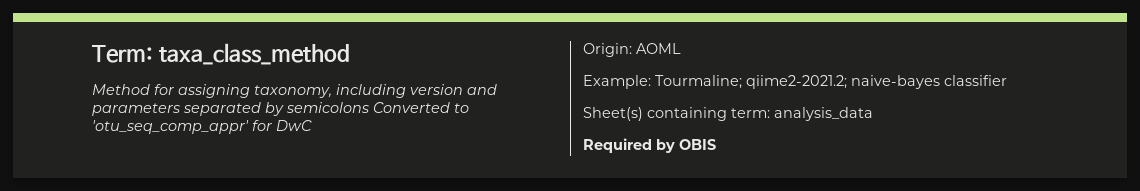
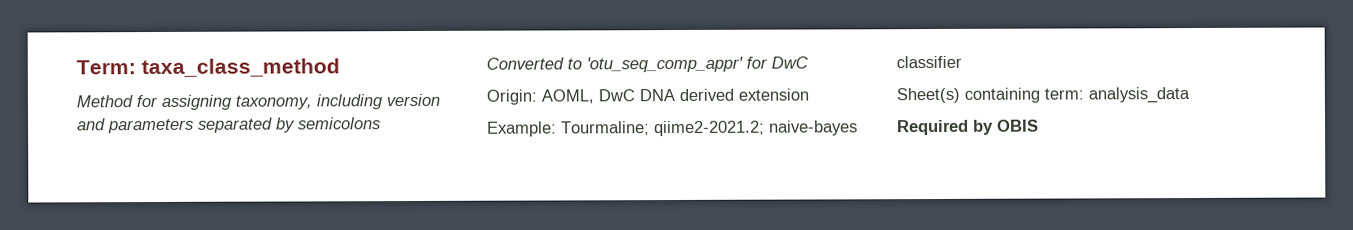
- Origin: AOML
+ Origin: AOML, DwC DNA derived extension

